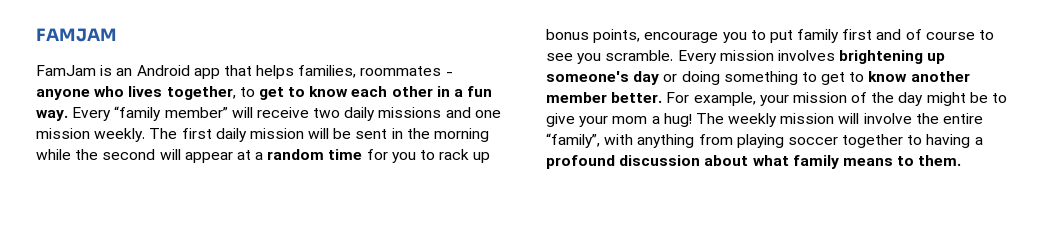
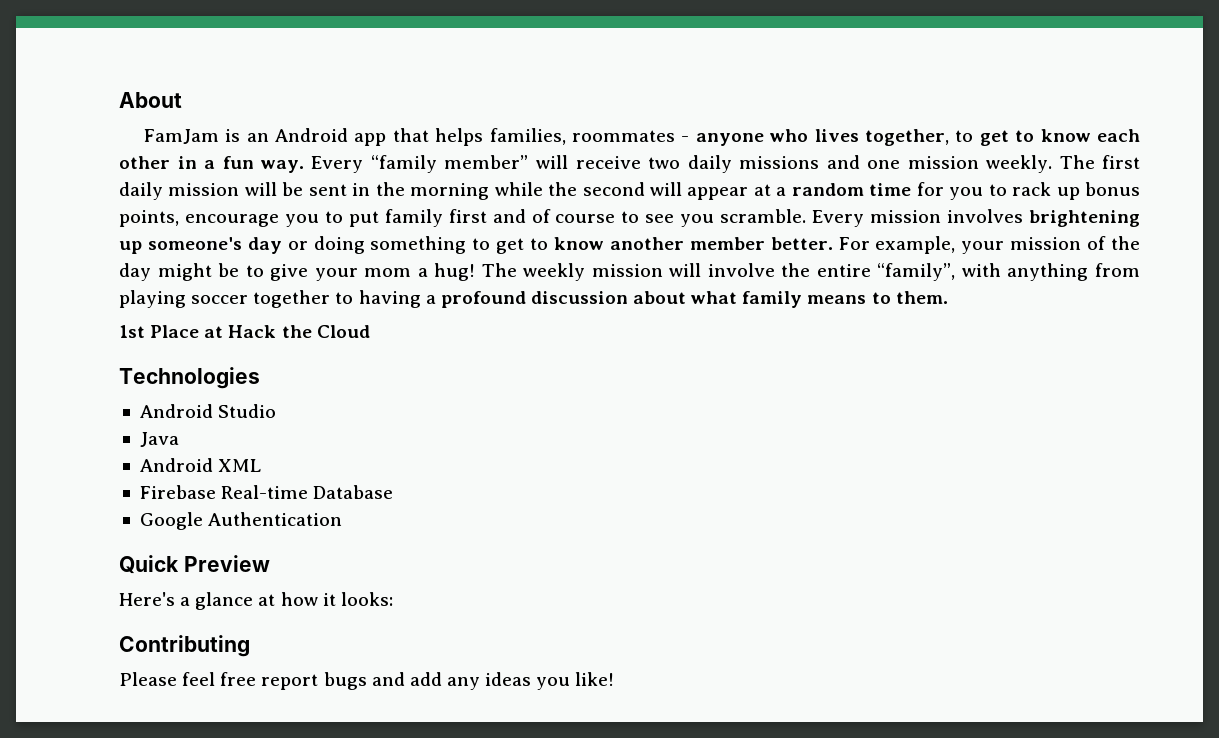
- FAMJAM
+ About
+ 1st Place at Hack the Cloud
+ Technologies
+ Android Studio
+ Java
+ Android XML
+ Firebase Real-time Database
+ Google Authentication
+ Quick Preview
+ Here's a glance at how it looks:
+ Contributing
+ Please feel free report bugs and add any ideas you like!

